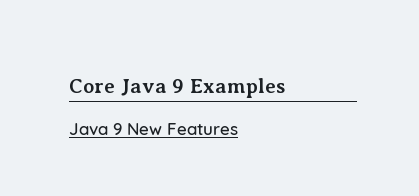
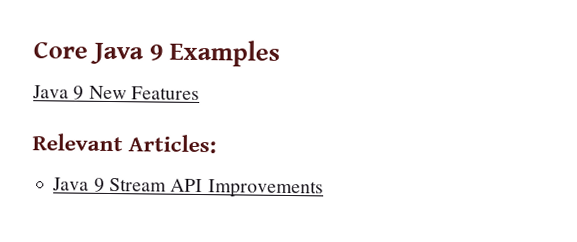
+ Relevant Articles:
+ Java 9 Stream API Improvements

